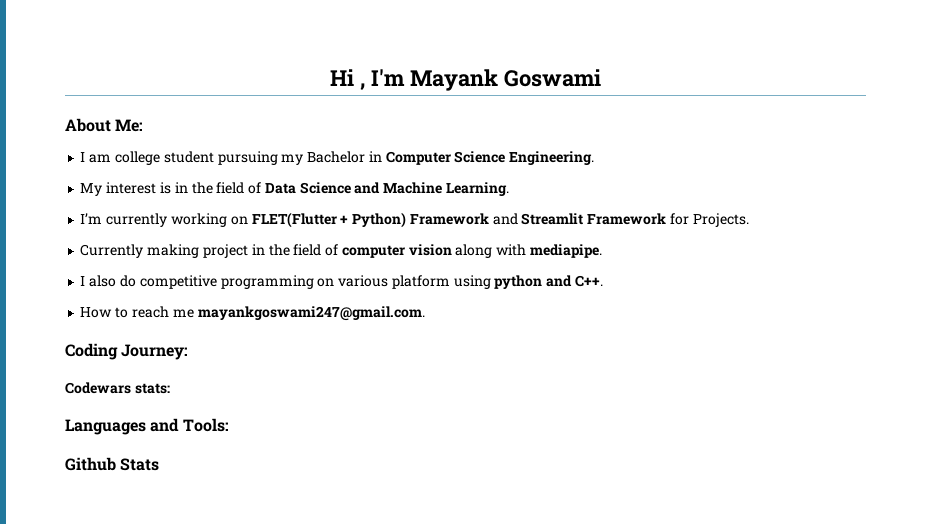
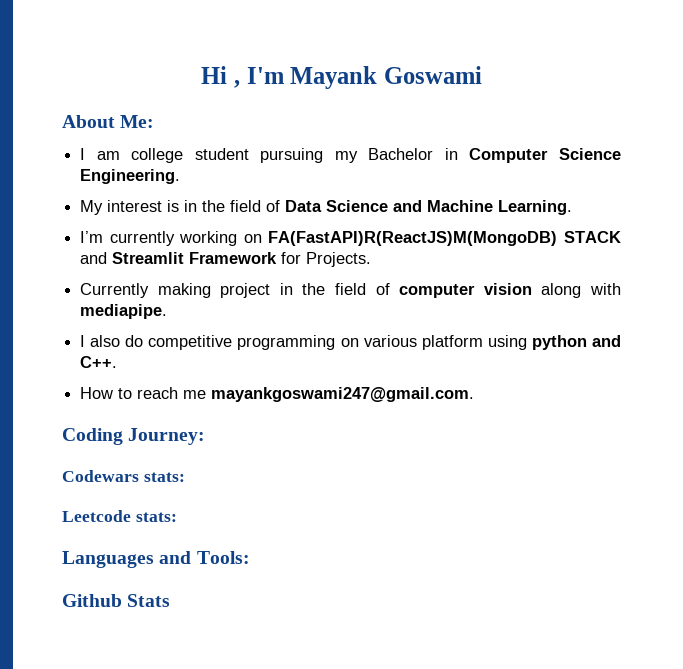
- I’m currently working on FLET(Flutter + Python) Framework and Streamlit Framework for Projects.
+ I’m currently working on FA(FastAPI)R(ReactJS)M(MongoDB) STACK and Streamlit Framework for Projects.
+ Leetcode stats:

